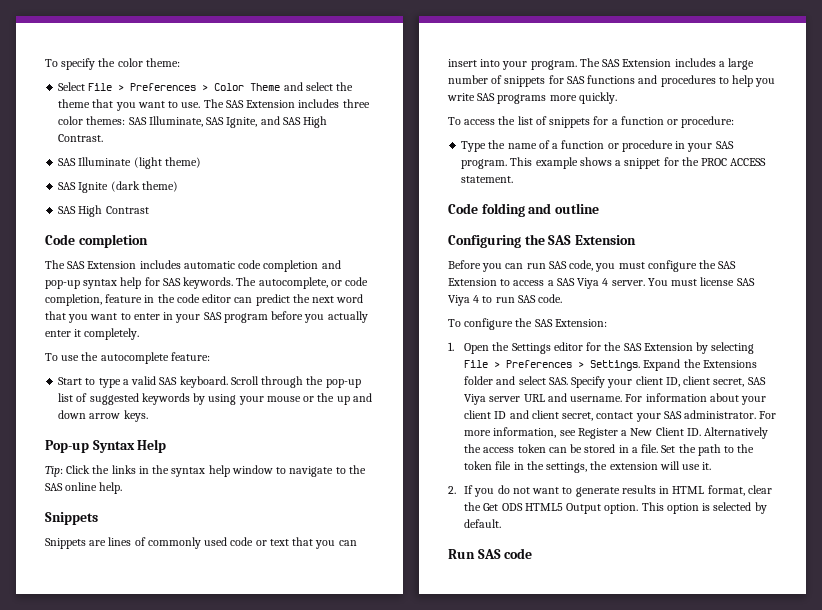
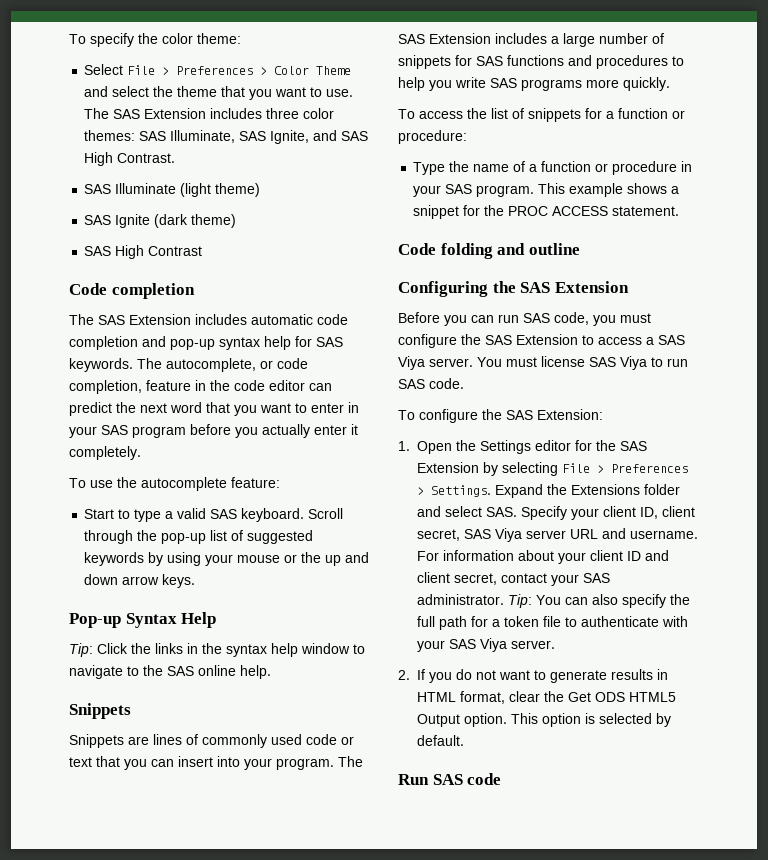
- Before you can run SAS code, you must configure the SAS Extension to access a SAS Viya 4 server.
+ Before you can run SAS code, you must configure the SAS Extension to access a SAS Viya server.
- You must license SAS Viya 4 to run SAS code.
+ You must license SAS Viya to run SAS code.
- For more information, see Register a New Client ID. Alternatively the access token can be stored in a file. Set the path to the token file in the settings, the extension will use it.
+ Tip: You can also specify the full path for a token file to authenticate with your SAS Viya server.

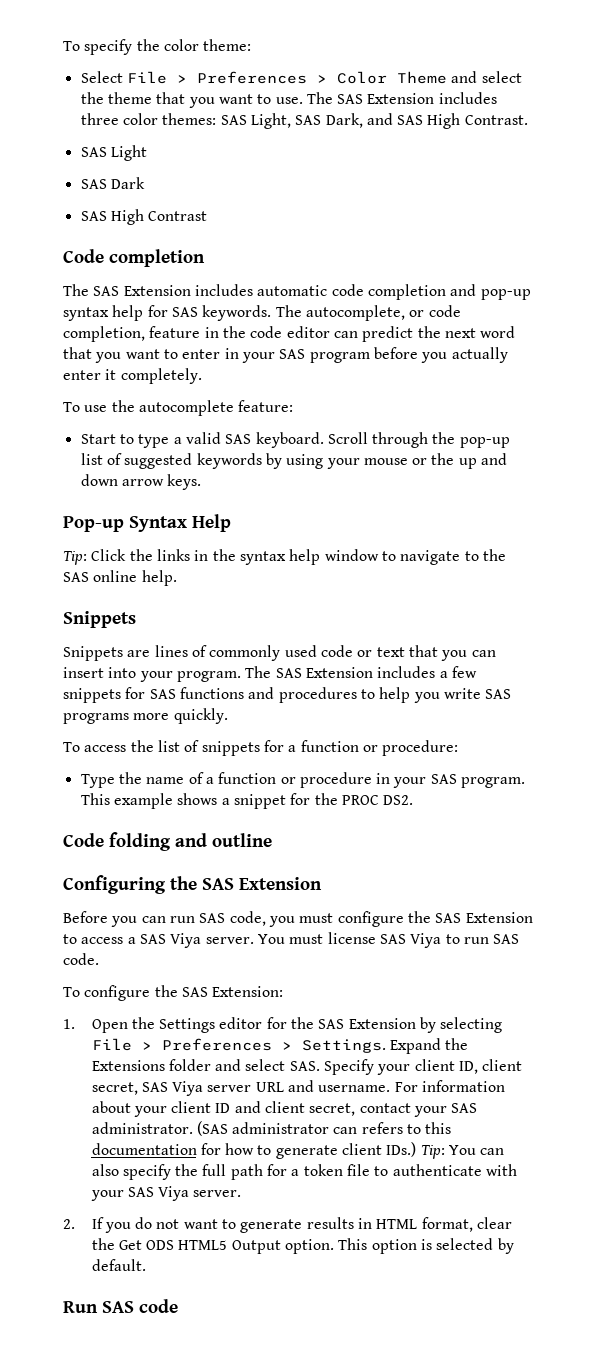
- The SAS Extension includes three color themes: SAS Illuminate, SAS Ignite, and SAS High Contrast.
+ The SAS Extension includes three color themes: SAS Light, SAS Dark, and SAS High Contrast.
- SAS Illuminate (light theme)
- SAS Ignite (dark theme)
+ SAS Light
+ SAS Dark
- The SAS Extension includes a large number of snippets for SAS functions and procedures to help you write SAS programs more quickly.
+ The SAS Extension includes a few snippets for SAS functions and procedures to help you write SAS programs more quickly.
- This example shows a snippet for the PROC ACCESS statement.
+ This example shows a snippet for the PROC DS2.
- Tip: You can also specify the full path for a token file to authenticate with your SAS Viya server.
+ (SAS administrator can refers to this documentation for how to generate client IDs.) Tip: You can also specify the full path for a token file to authenticate with your SAS Viya server.

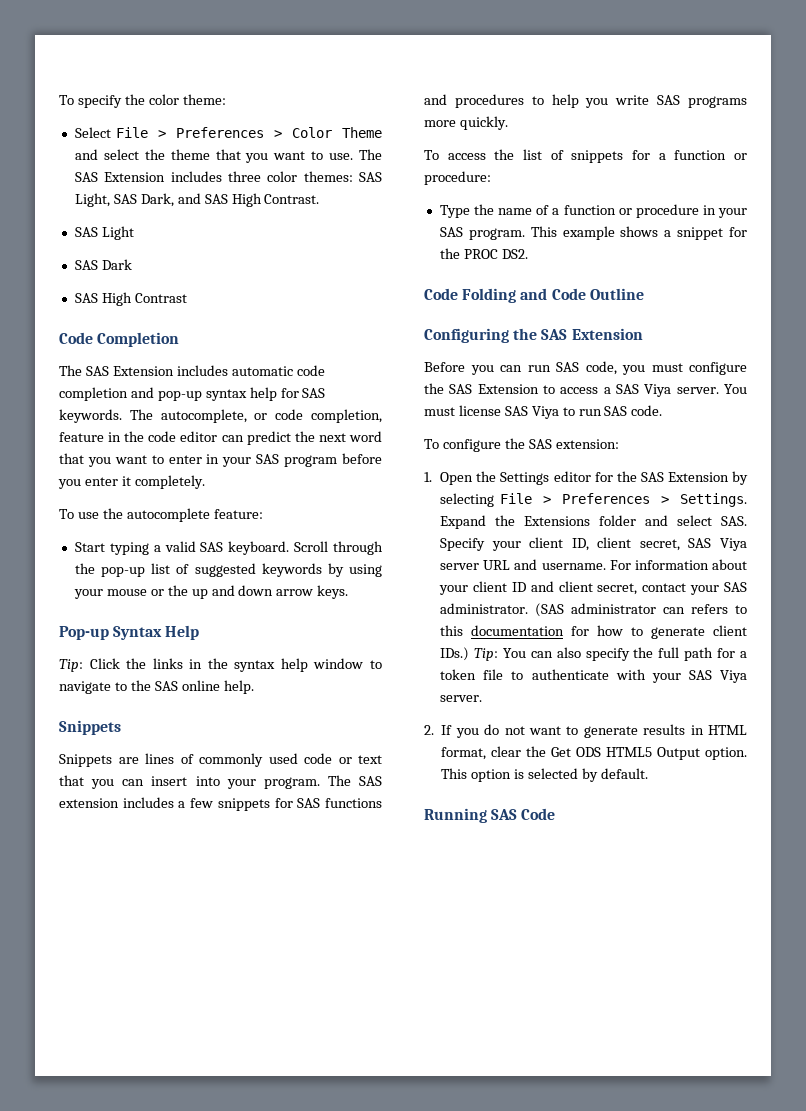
- Code completion
+ Code Completion
- The autocomplete, or code completion, feature in the code editor can predict the next word that you want to enter in your SAS program before you actually enter it completely.
+ The autocomplete, or code completion, feature in the code editor can predict the next word that you want to enter in your SAS program before you enter it completely.
- Start to type a valid SAS keyboard.
+ Start typing a valid SAS keyboard.
- The SAS Extension includes a few snippets for SAS functions and procedures to help you write SAS programs more quickly.
+ The SAS extension includes a few snippets for SAS functions and procedures to help you write SAS programs more quickly.
- Code folding and outline
+ Code Folding and Code Outline
- To configure the SAS Extension:
+ To configure the SAS extension:
- Run SAS code
+ Running SAS Code

